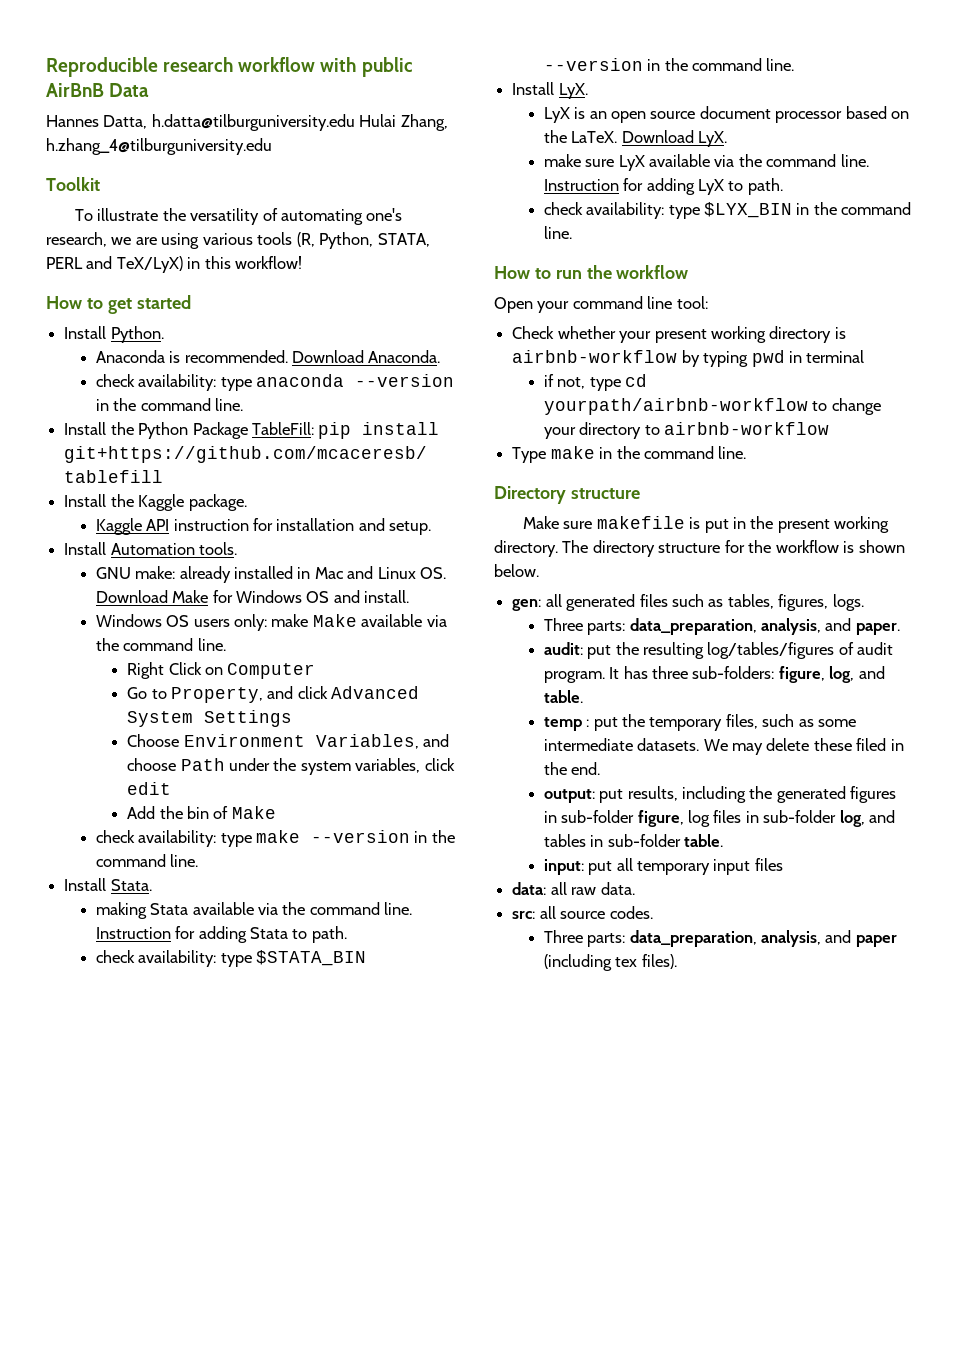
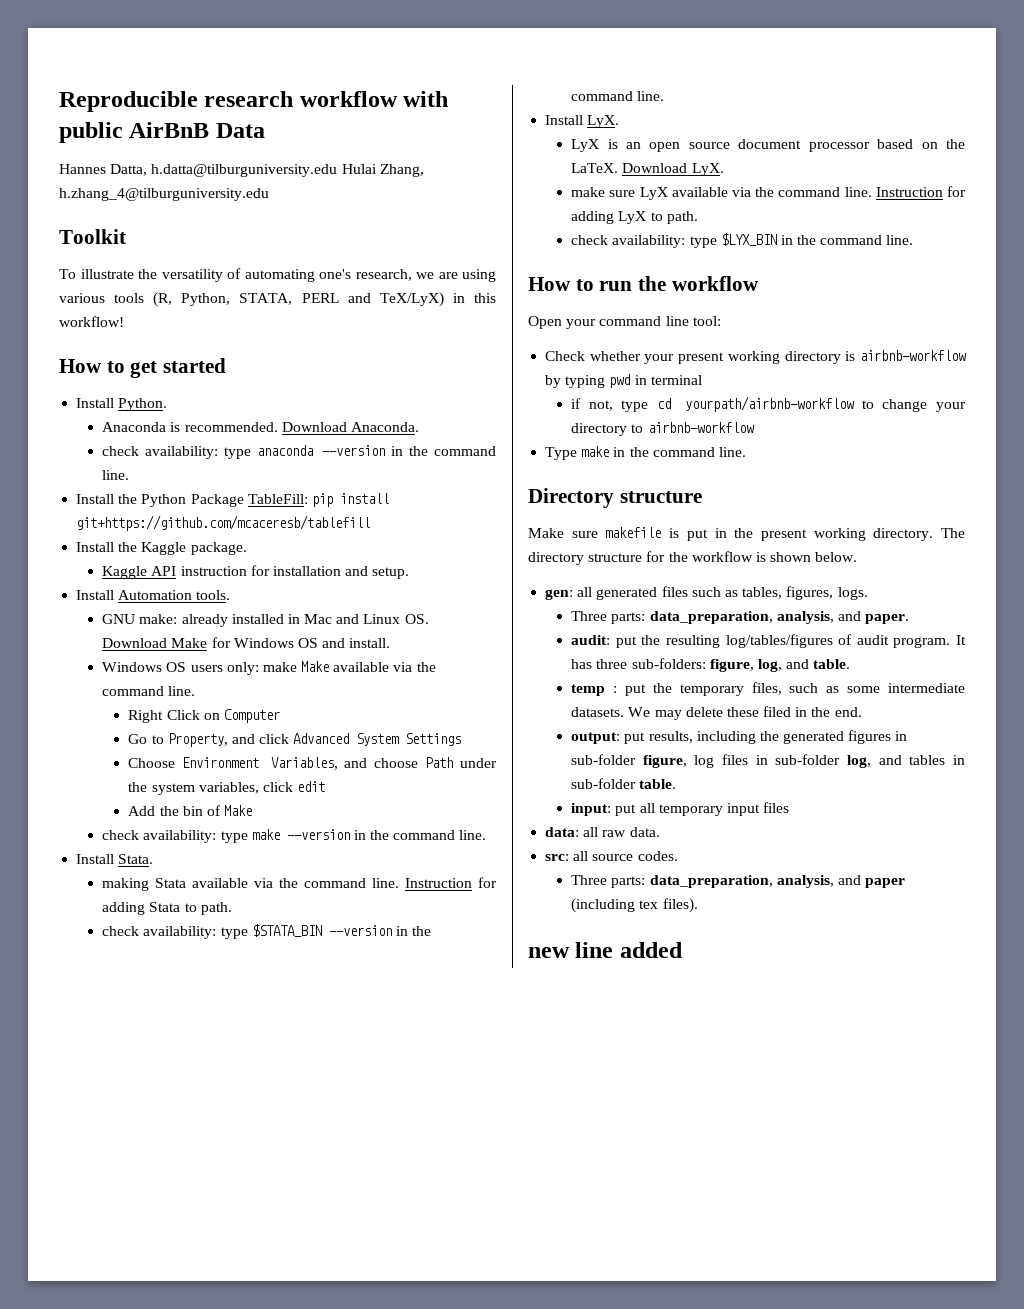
+ new line added

